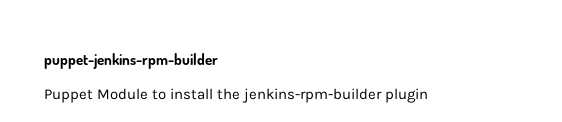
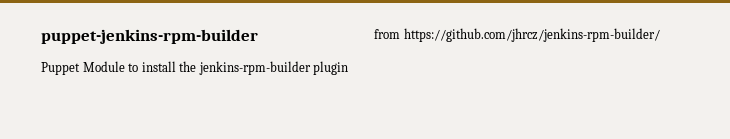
- Puppet Module to install the jenkins-rpm-builder plugin
+ Puppet Module to install the jenkins-rpm-builder plugin from https://github.com/jhrcz/jenkins-rpm-builder/

